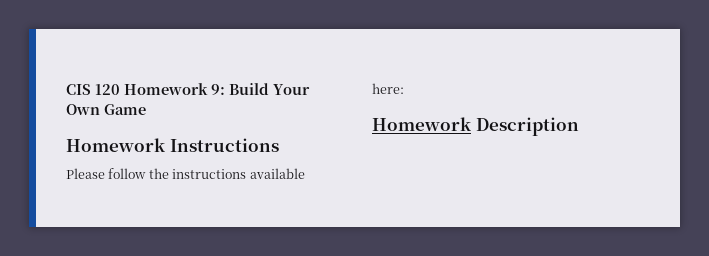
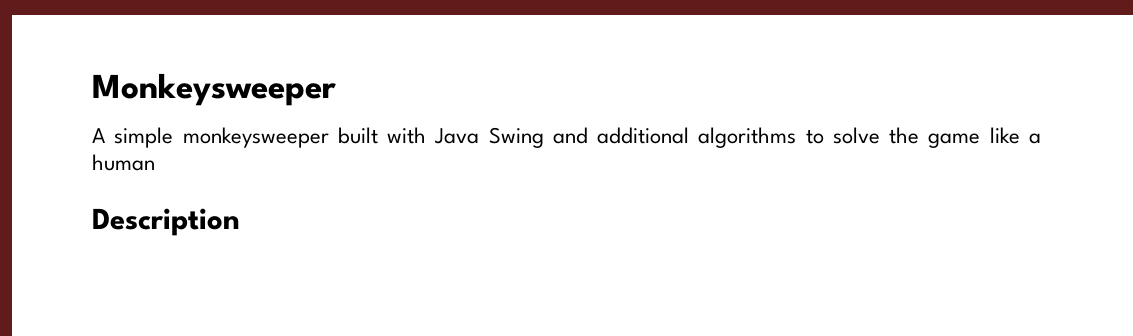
- CIS 120 Homework 9: Build Your Own Game
- Homework Instructions
- Please follow the instructions available here:
- Homework Description
+ Monkeysweeper
+ A simple monkeysweeper built with Java Swing and additional algorithms to solve the game like a human
+ Description

